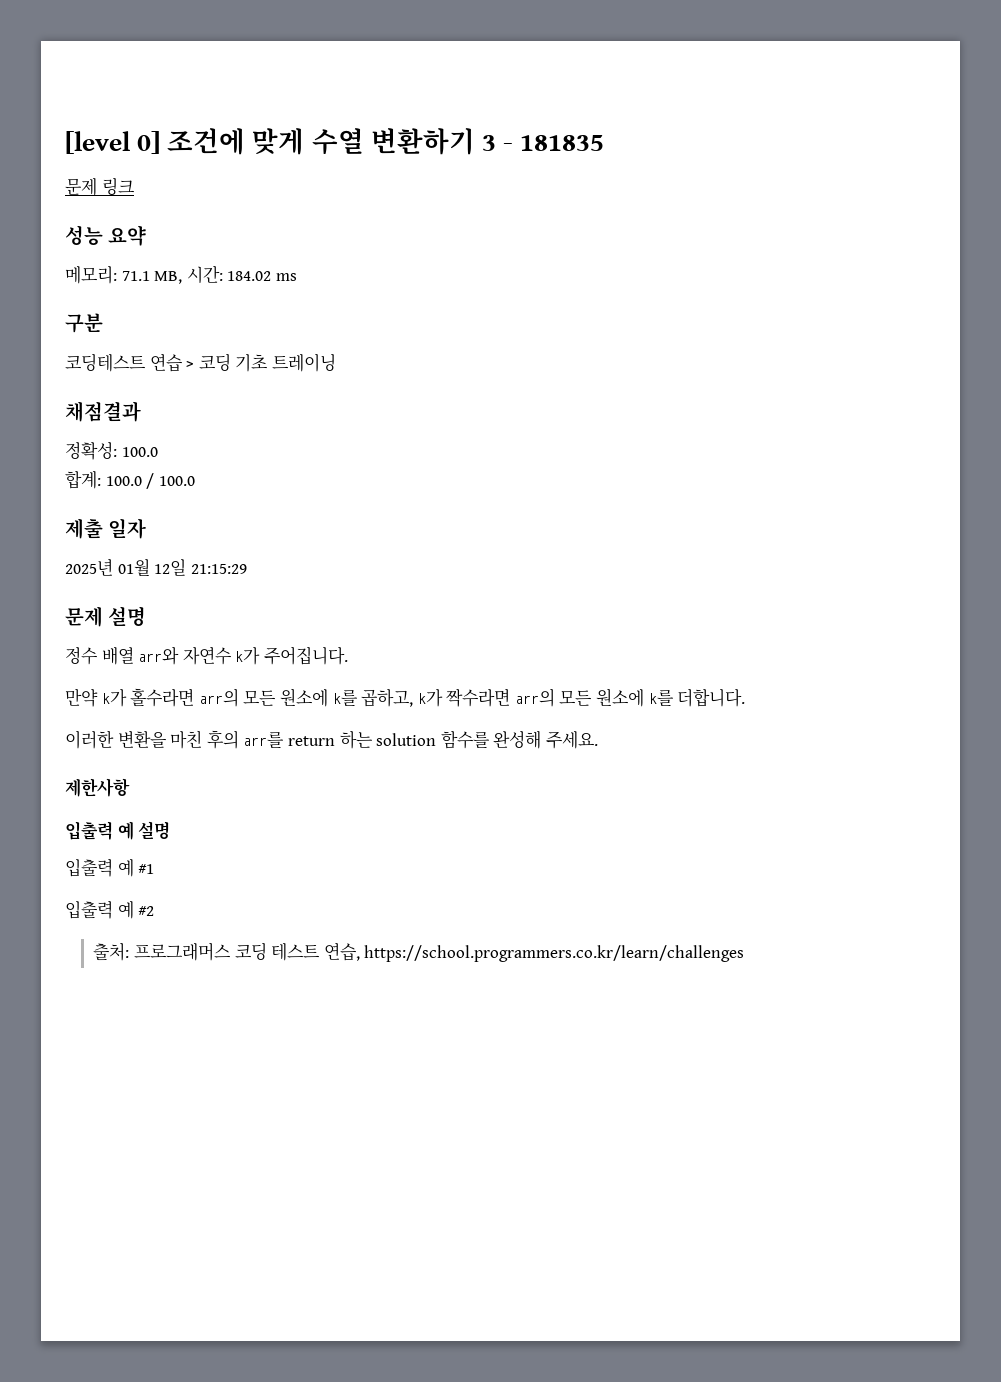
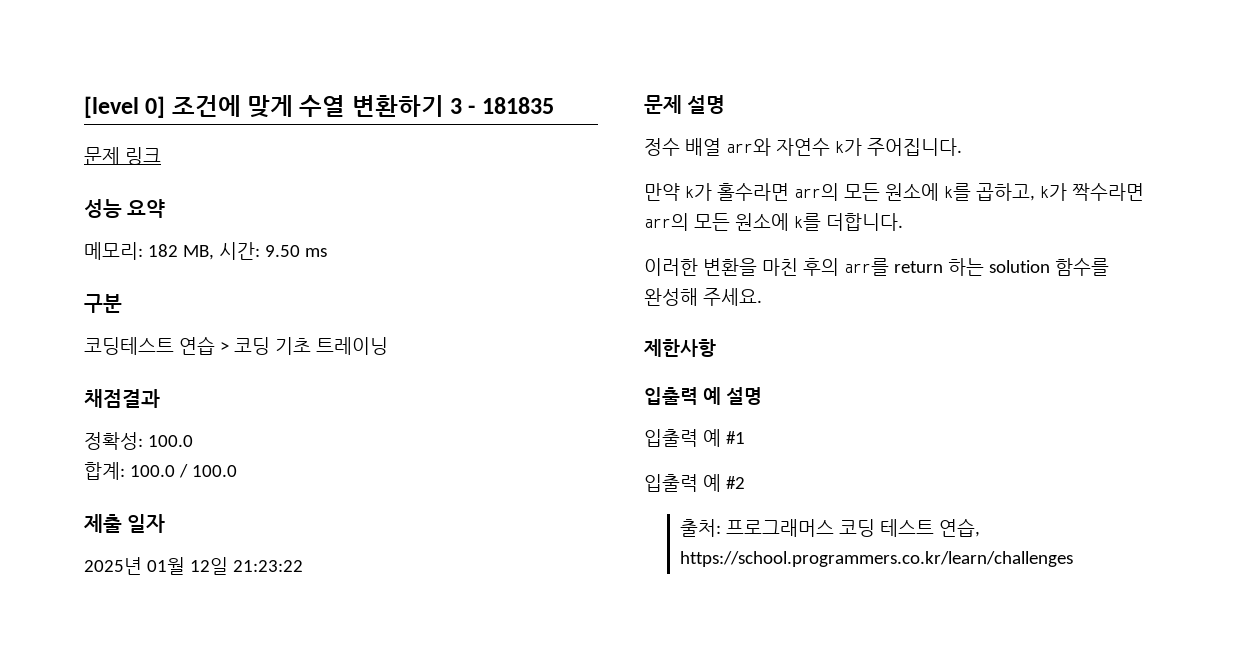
- 메모리: 71.1 MB, 시간: 184.02 ms
+ 메모리: 182 MB, 시간: 9.50 ms
- 2025년 01월 12일 21:15:29
+ 2025년 01월 12일 21:23:22

